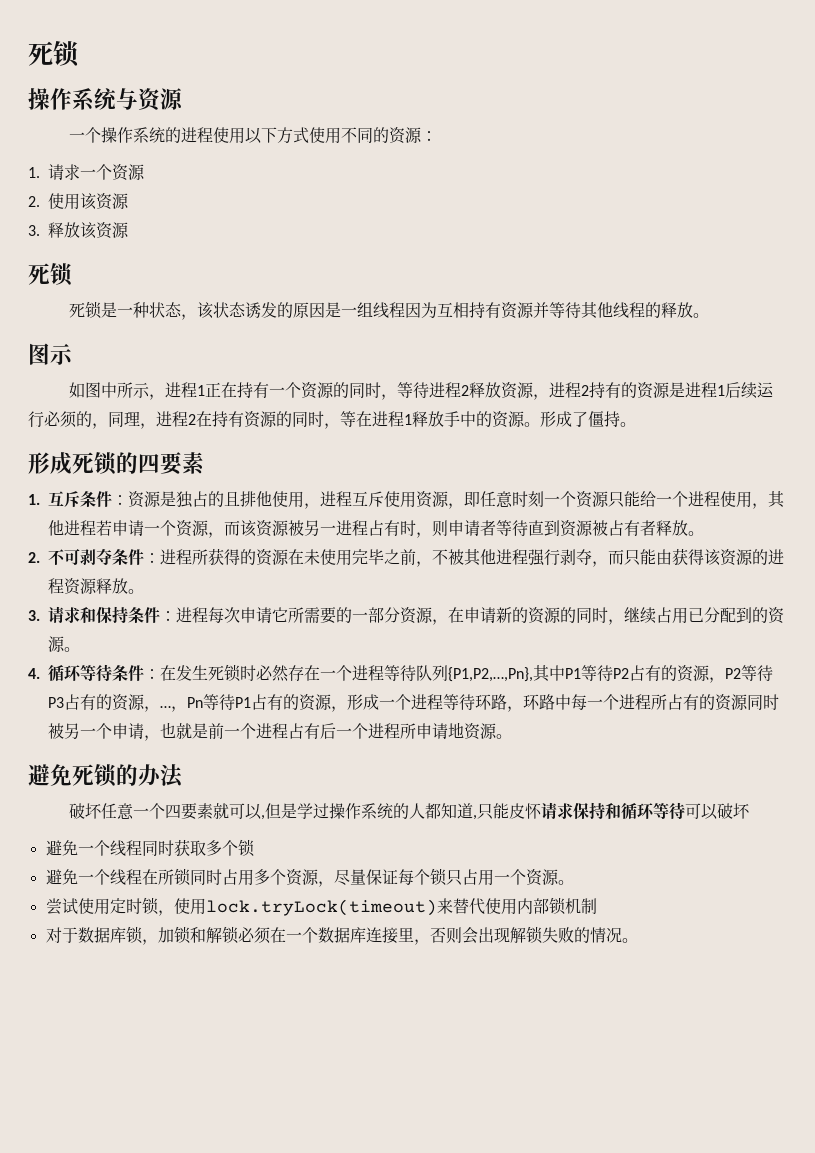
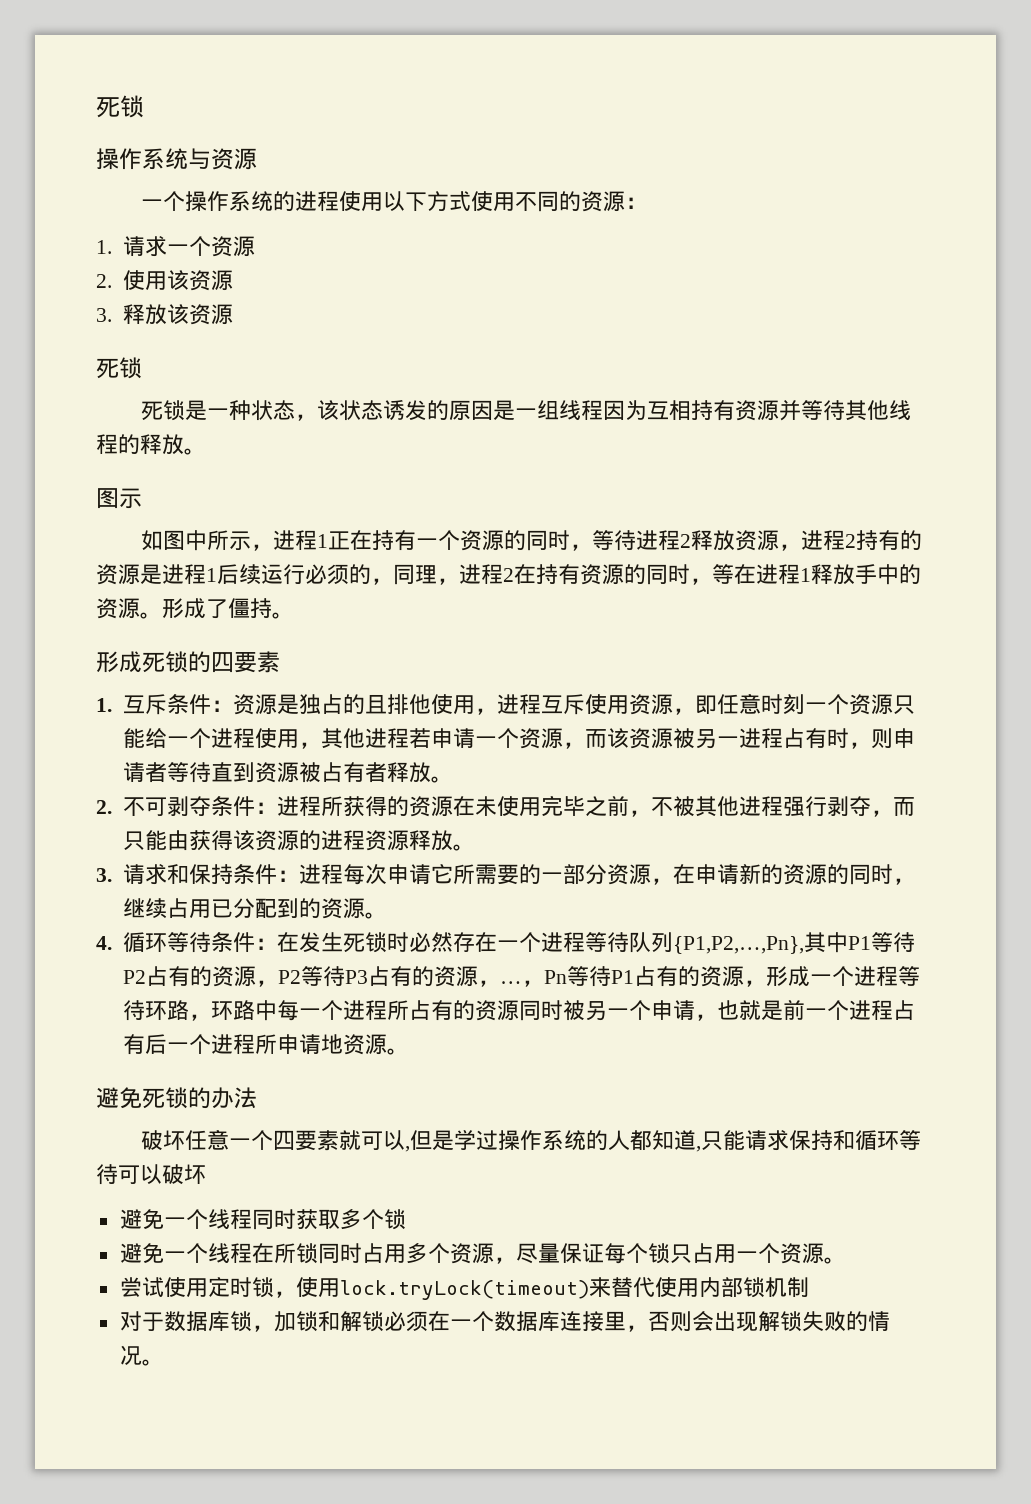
- 破坏任意一个四要素就可以,但是学过操作系统的人都知道,只能皮怀请求保持和循环等待可以破坏
+ 破坏任意一个四要素就可以,但是学过操作系统的人都知道,只能请求保持和循环等待可以破坏

